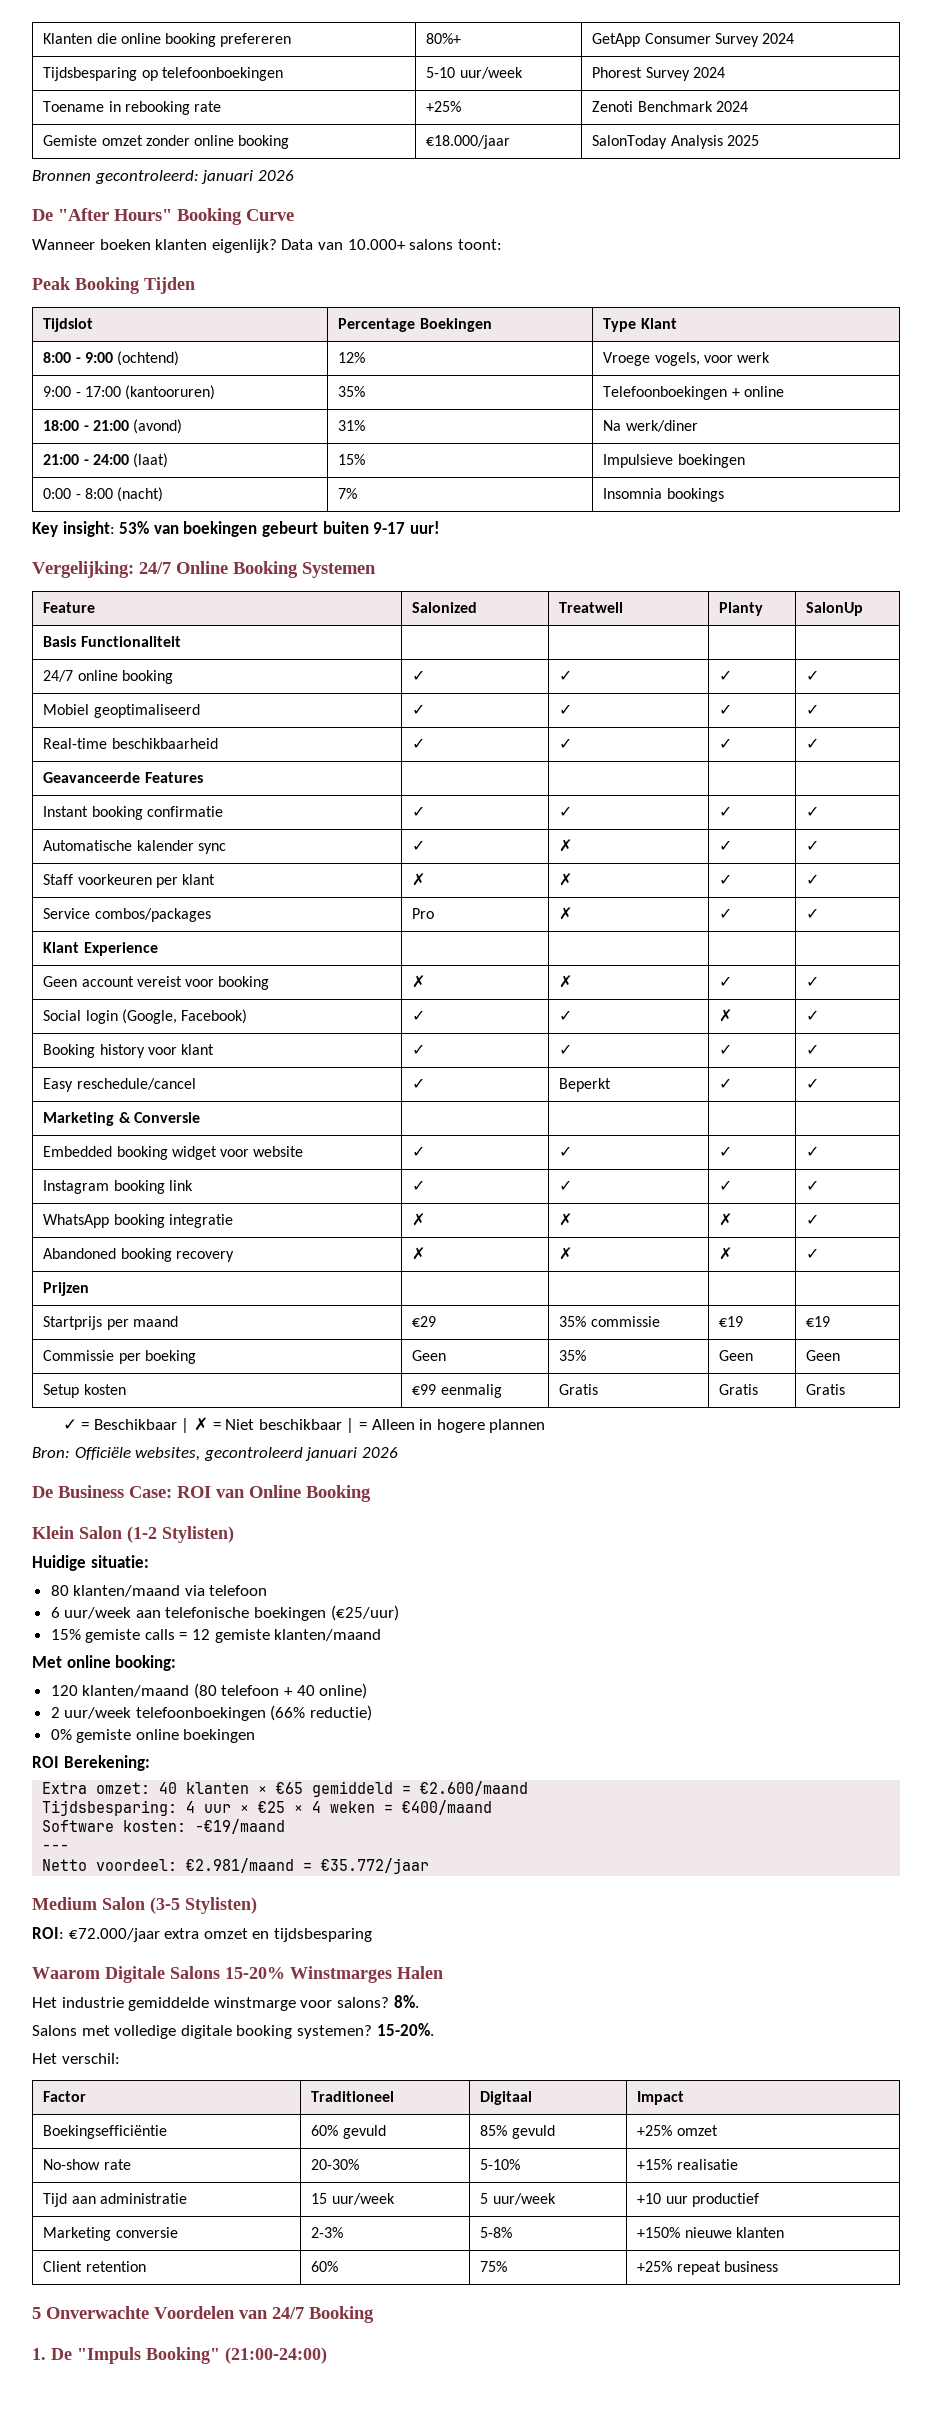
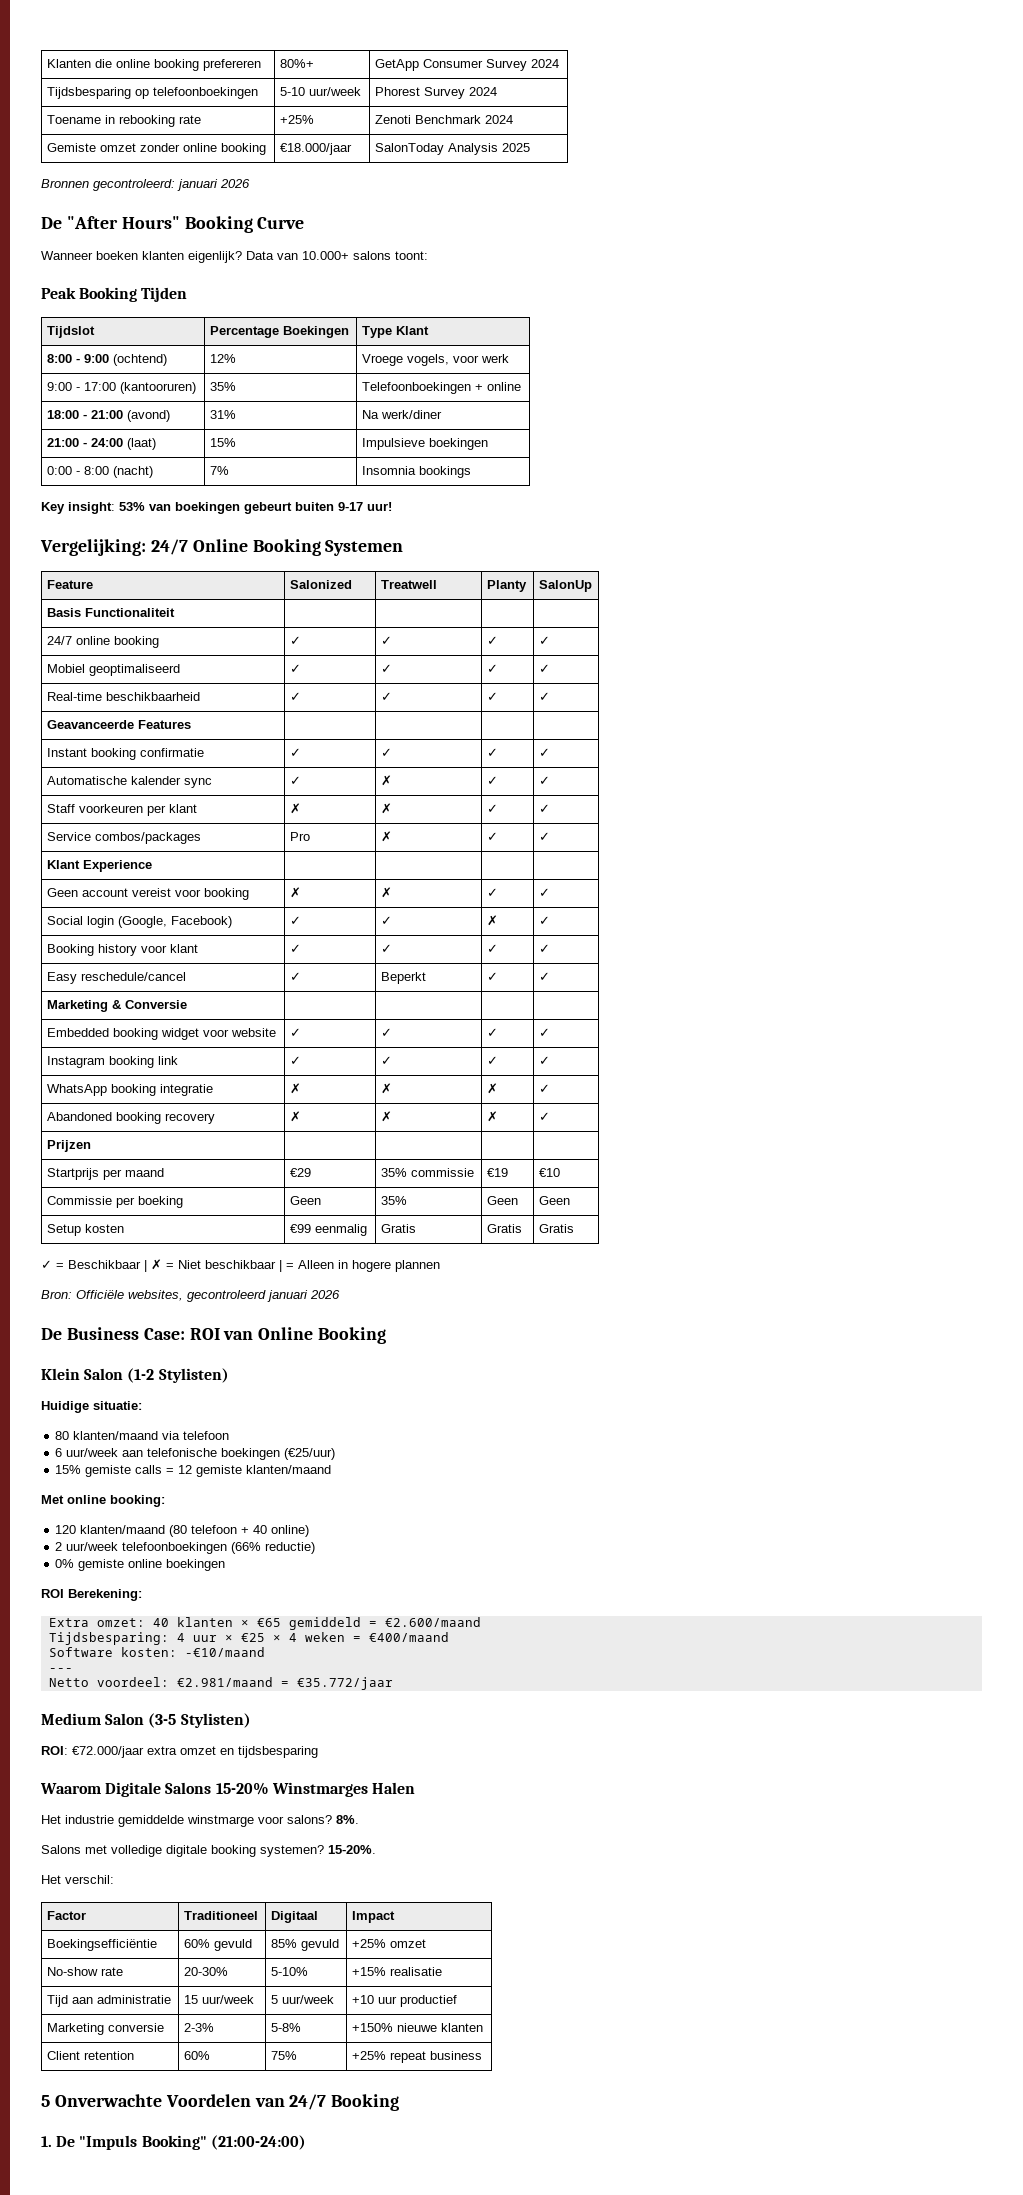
- Startprijs per maand | €29 | 35% commissie | €19 | €19
+ Startprijs per maand | €29 | 35% commissie | €19 | €10
- Software kosten: -€19/maand
+ Software kosten: -€10/maand

